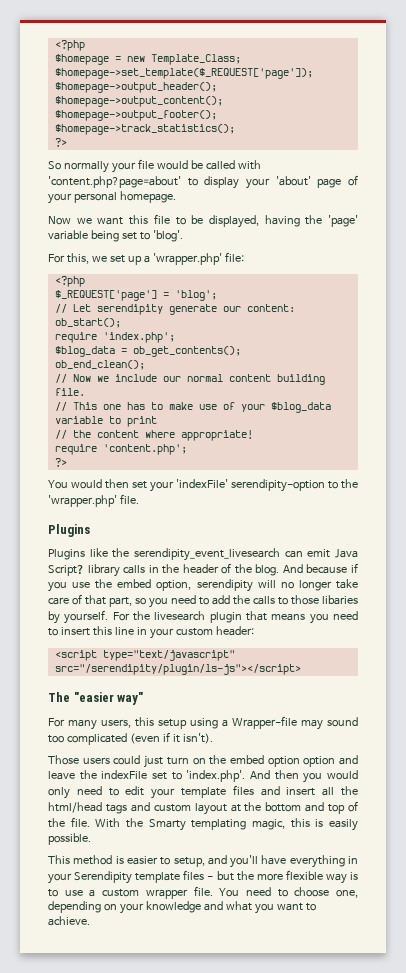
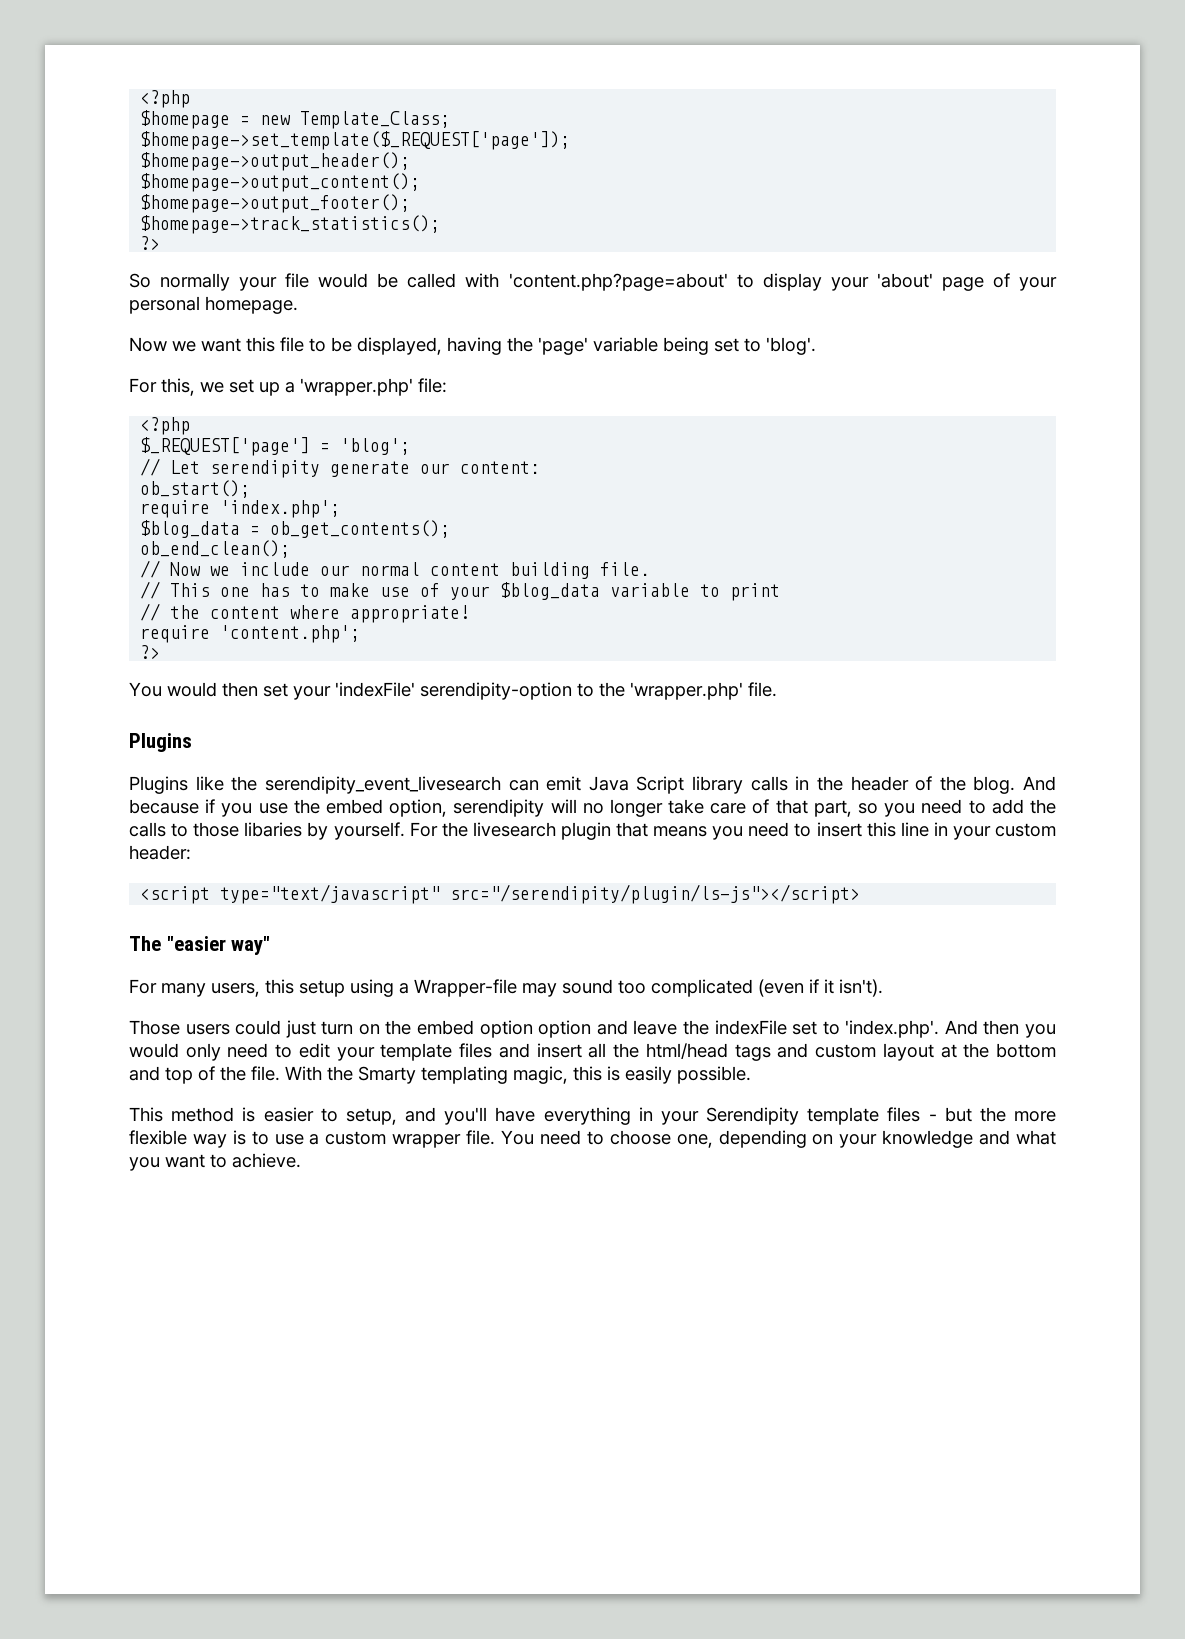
- Plugins like the serendipity_event_livesearch can emit Java Script? library calls in the header of the blog.
+ Plugins like the serendipity_event_livesearch can emit Java Script library calls in the header of the blog.

